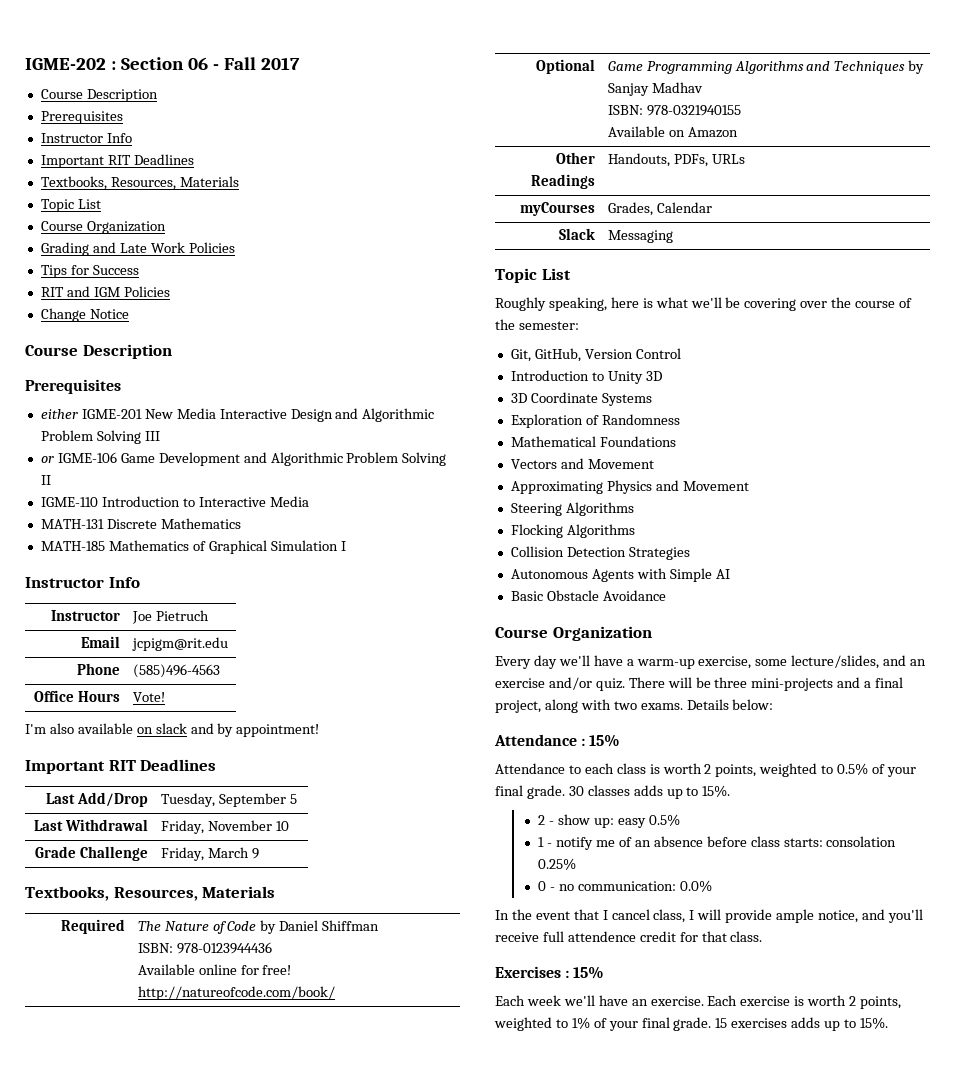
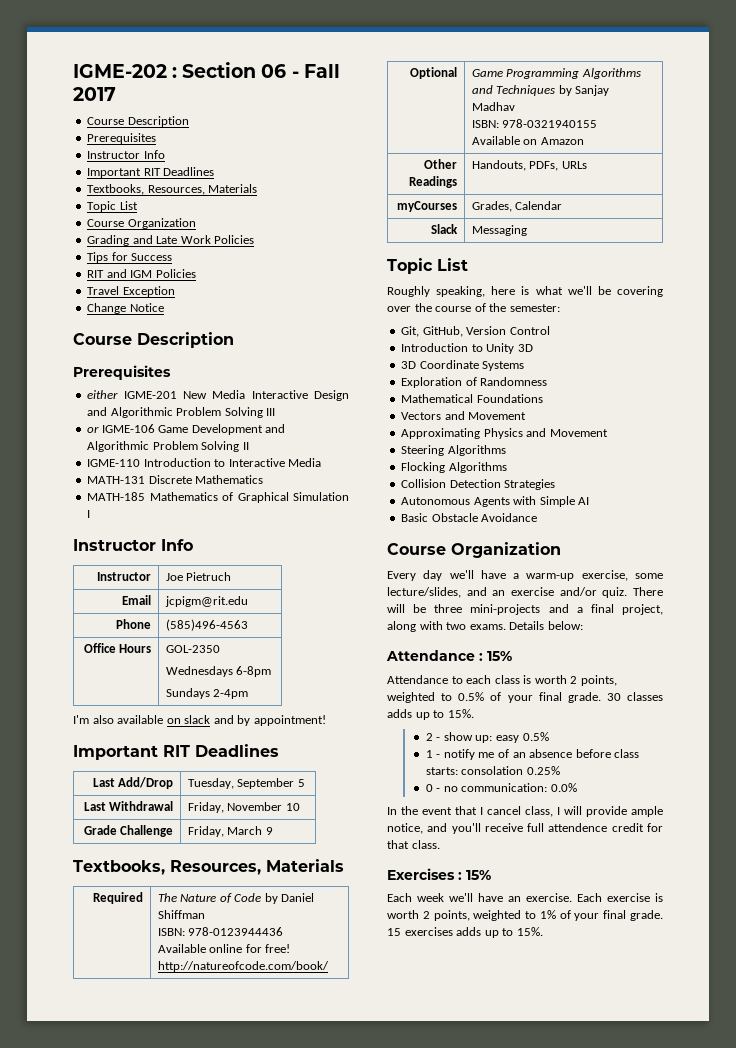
+ Travel Exception
- Office Hours | Vote!
+ Office Hours | GOL-2350
+ Wednesdays 6-8pm
+ Sundays 2-4pm

